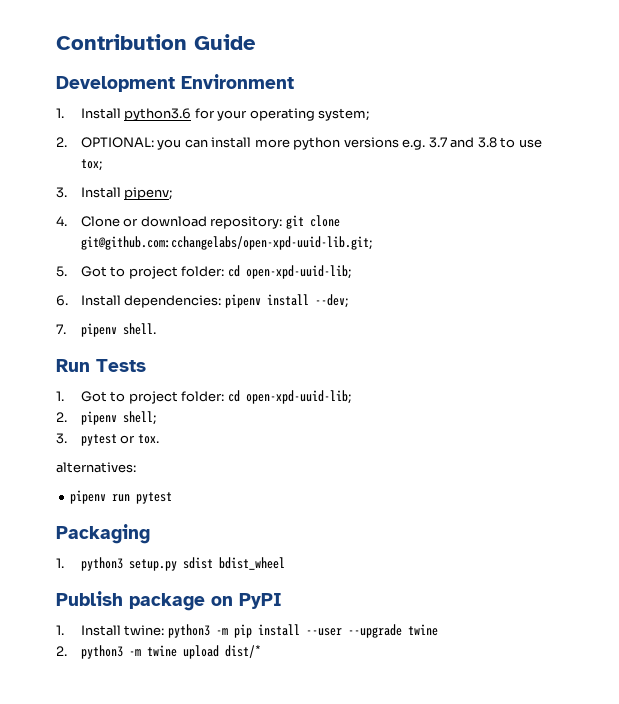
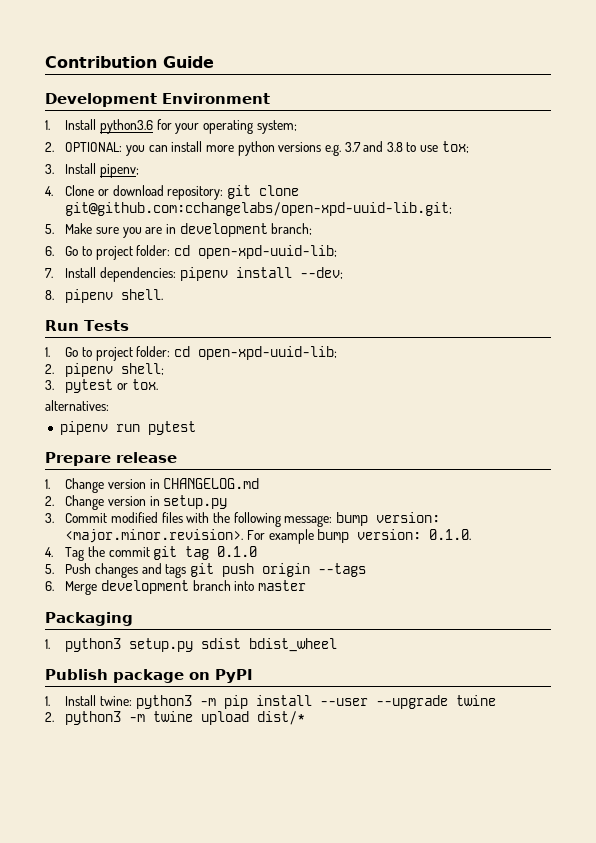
- 5. Got to project folder: cd open-xpd-uuid-lib;
- 6. Install dependencies: pipenv install --dev;
+ 5. Make sure you are in development branch;
+ 6. Go to project folder: cd open-xpd-uuid-lib;
+ 7. Install dependencies: pipenv install --dev;
- 7. pipenv shell.
+ 8. pipenv shell.
- 1. Got to project folder: cd open-xpd-uuid-lib;
+ 1. Go to project folder: cd open-xpd-uuid-lib;
+ Prepare release
+ 1. Change version in CHANGELOG.md
+ 2. Change version in setup.py
+ 3. Commit modified files with the following message: bump version: <major.minor.revision>. For example bump version: 0.1.0.
+ 4. Tag the commit git tag 0.1.0
+ 5. Push changes and tags git push origin --tags
+ 6. Merge development branch into master

